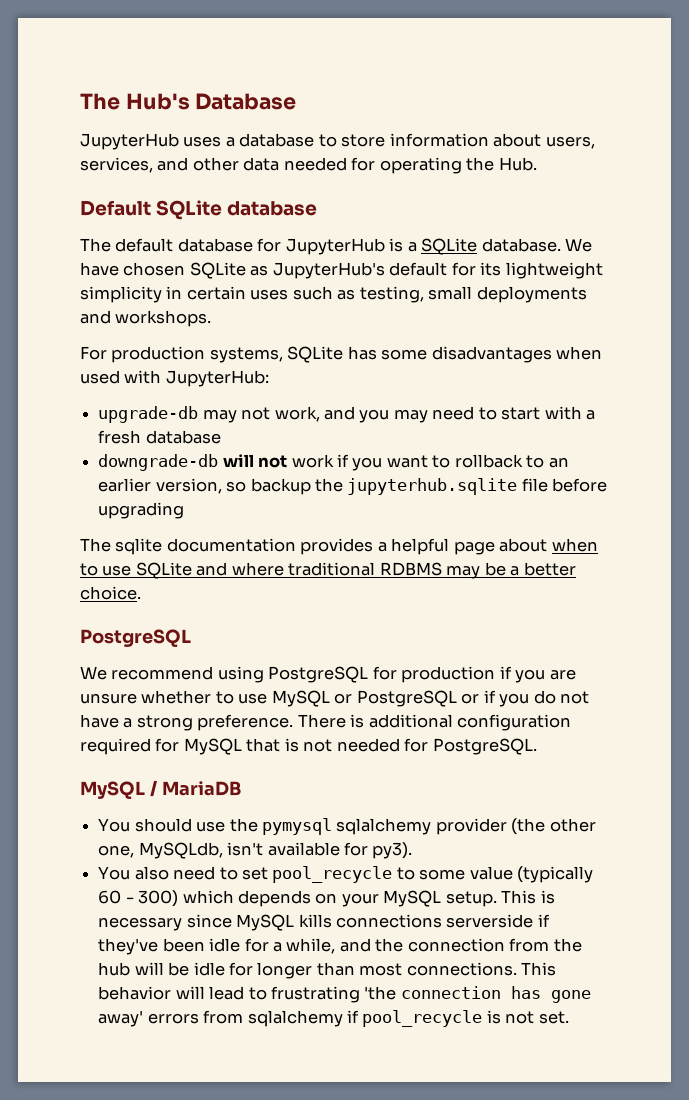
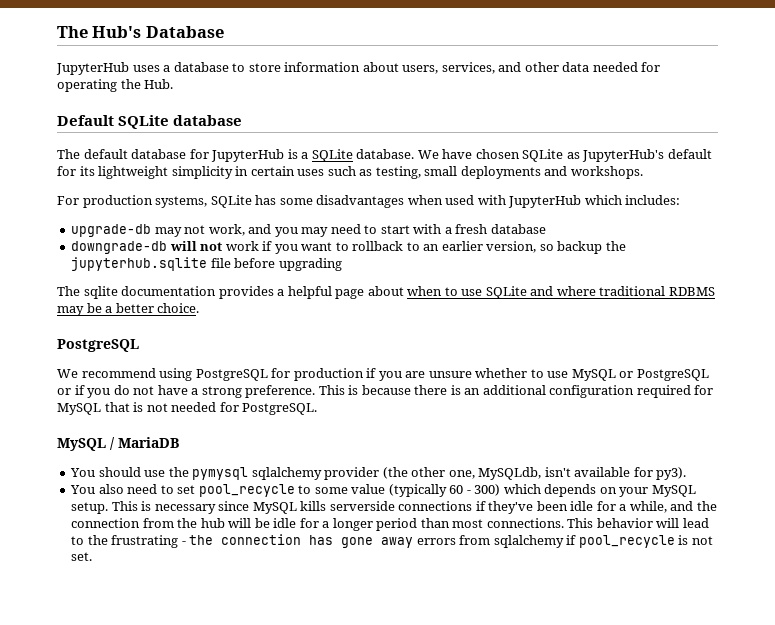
- For production systems, SQLite has some disadvantages when used with JupyterHub:
+ For production systems, SQLite has some disadvantages when used with JupyterHub which includes:
- There is additional configuration required for MySQL that is not needed for PostgreSQL.
+ This is because there is an additional configuration required for MySQL that is not needed for PostgreSQL.
- This is necessary since MySQL kills connections serverside if they've been idle for a while, and the connection from the hub will be idle for longer than most connections.
+ This is necessary since MySQL kills serverside connections if they've been idle for a while, and the connection from the hub will be idle for a longer period than most connections.
- This behavior will lead to frustrating 'the connection has gone away' errors from sqlalchemy if pool_recycle is not set.
+ This behavior will lead to the frustrating - the connection has gone away errors from sqlalchemy if pool_recycle is not set.

